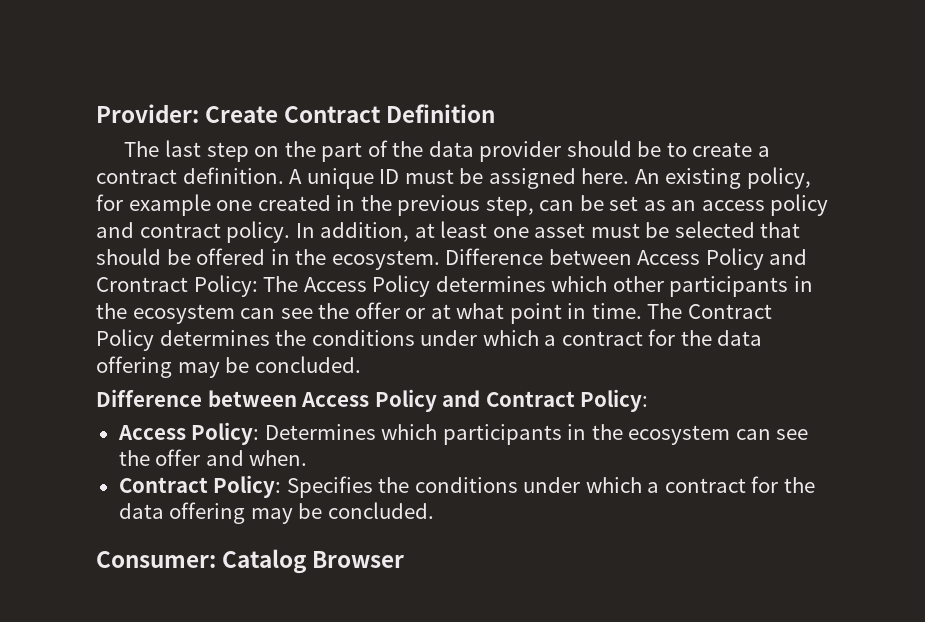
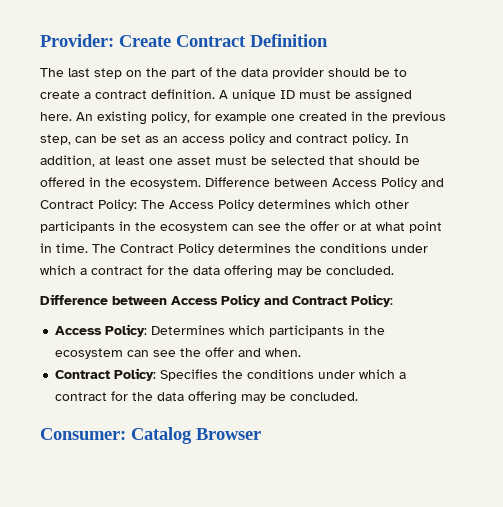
- Difference between Access Policy and Crontract Policy: The Access Policy determines which other participants in the ecosystem can see the offer or at what point in time.
+ Difference between Access Policy and Contract Policy: The Access Policy determines which other participants in the ecosystem can see the offer or at what point in time.

